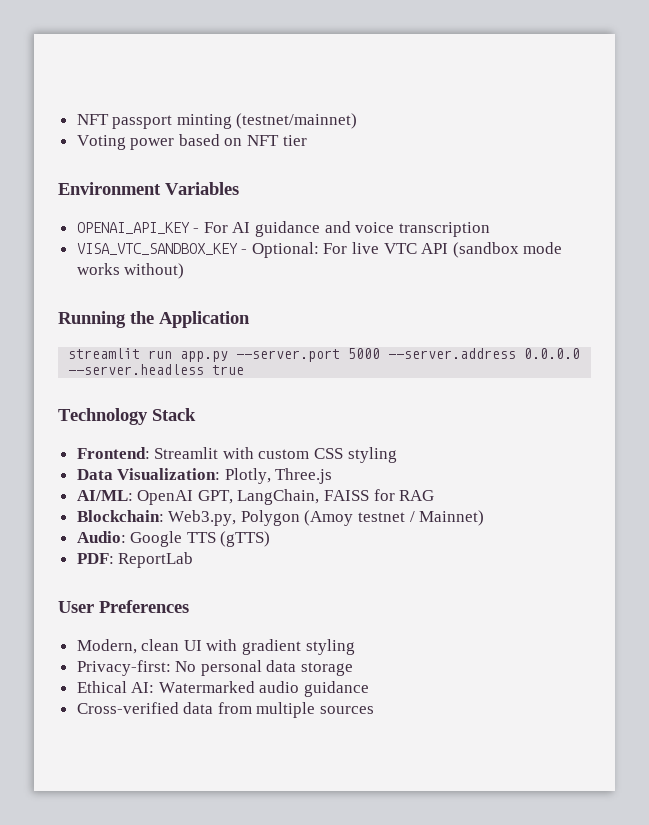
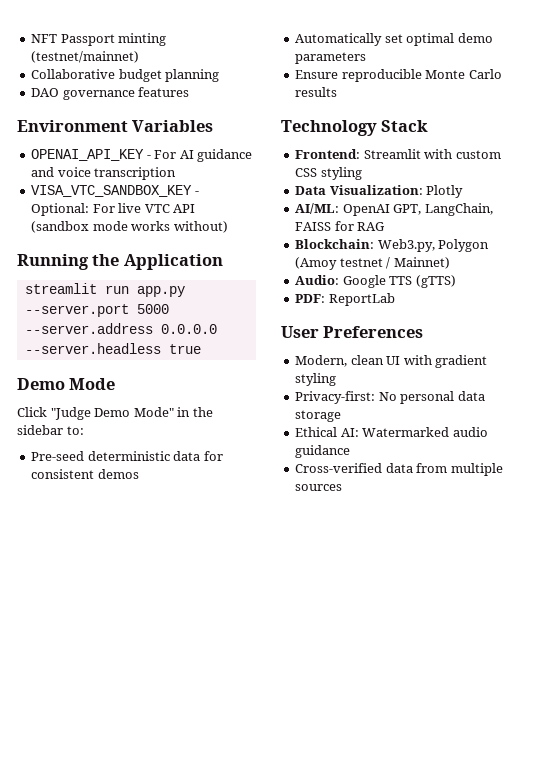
- NFT passport minting (testnet/mainnet)
+ NFT Passport minting (testnet/mainnet)
- Voting power based on NFT tier
+ Collaborative budget planning
+ DAO governance features
+ Demo Mode
+ Click "Judge Demo Mode" in the sidebar to:
+ Pre-seed deterministic data for consistent demos
+ Automatically set optimal demo parameters
+ Ensure reproducible Monte Carlo results
- Data Visualization: Plotly, Three.js
+ Data Visualization: Plotly

